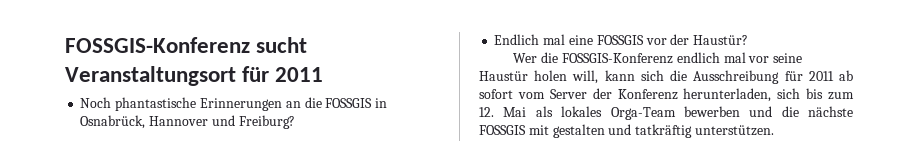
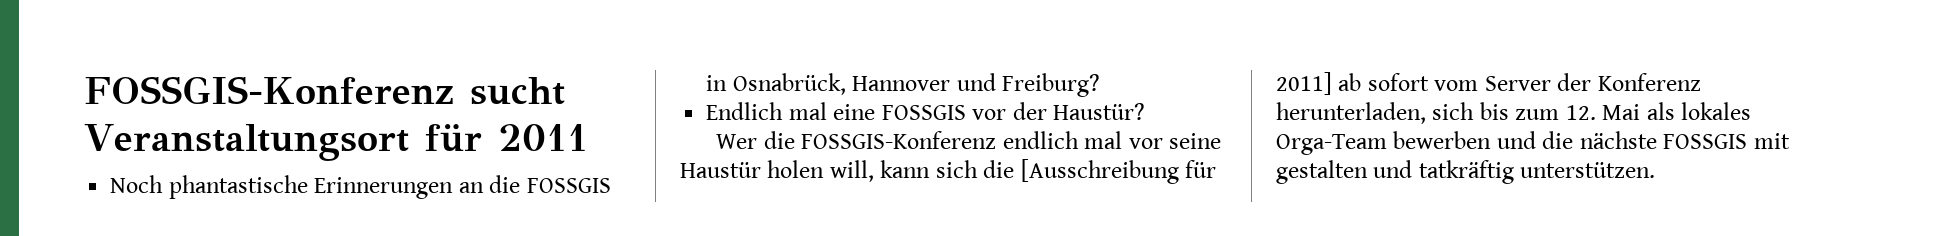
- Wer die FOSSGIS-Konferenz endlich mal vor seine Haustür holen will, kann sich die Ausschreibung für 2011 ab sofort vom Server der Konferenz herunterladen, sich bis zum 12. Mai als lokales Orga-Team bewerben und die nächste FOSSGIS mit gestalten und tatkräftig unterstützen.
+ Wer die FOSSGIS-Konferenz endlich mal vor seine Haustür holen will, kann sich die [Ausschreibung für 2011] ab sofort vom Server der Konferenz herunterladen, sich bis zum 12. Mai als lokales Orga-Team bewerben und die nächste FOSSGIS mit gestalten und tatkräftig unterstützen.

